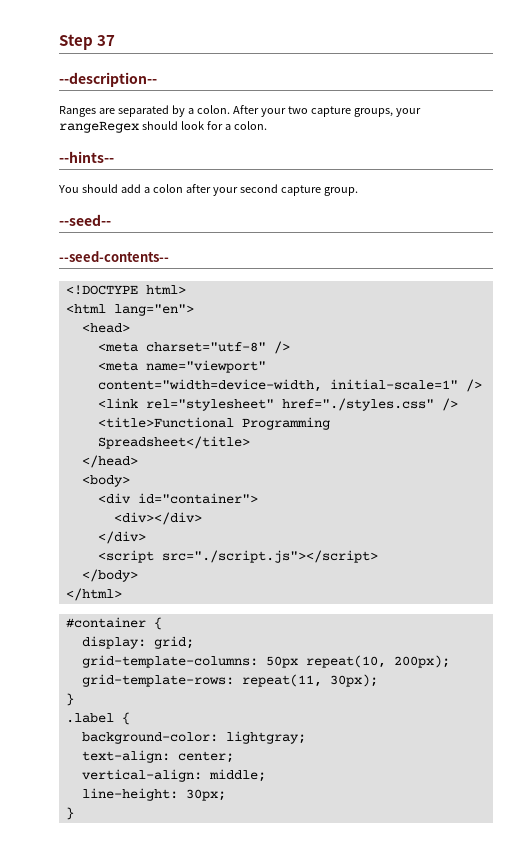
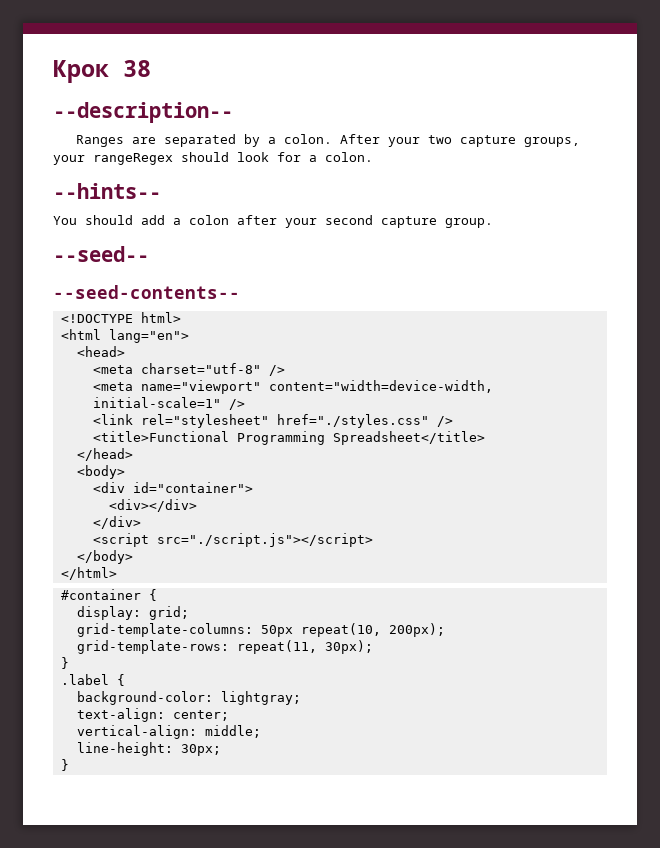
- Step 37
+ Крок 38

